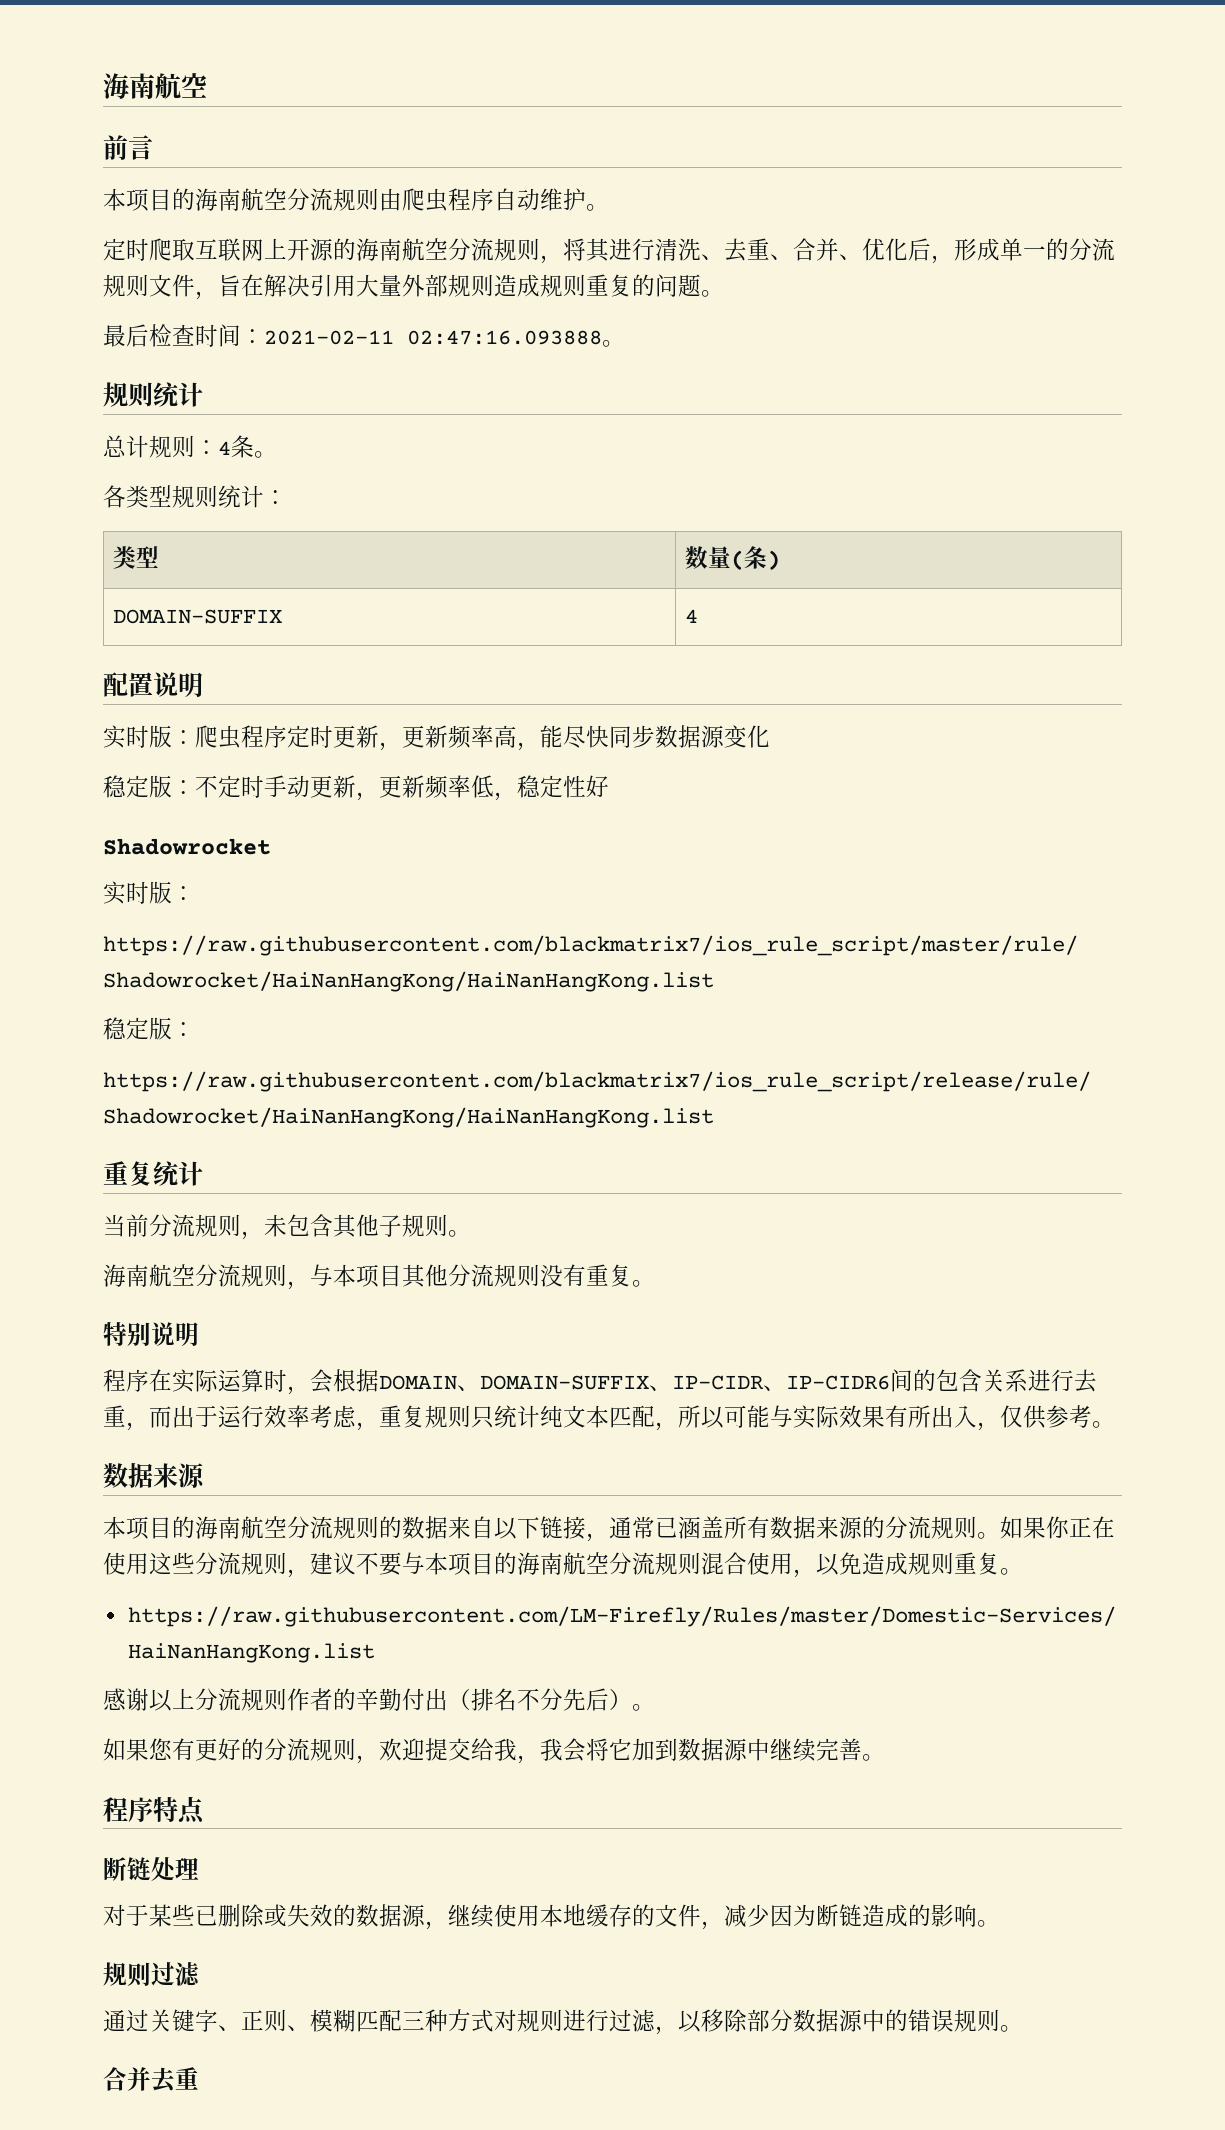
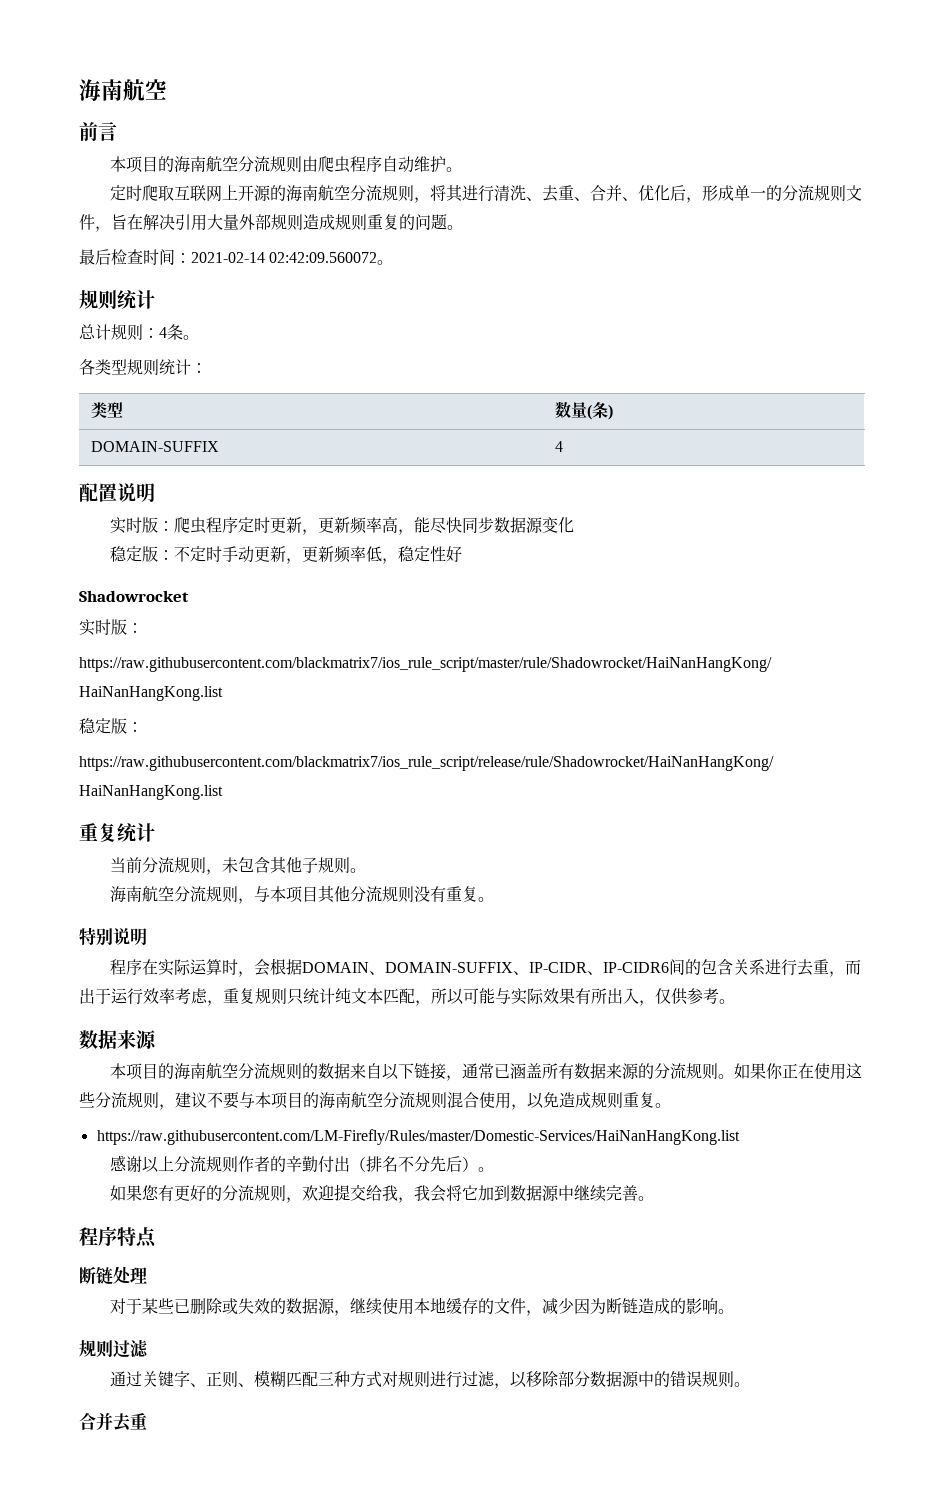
- 最后检查时间：2021-02-11 02:47:16.093888。
+ 最后检查时间：2021-02-14 02:42:09.560072。

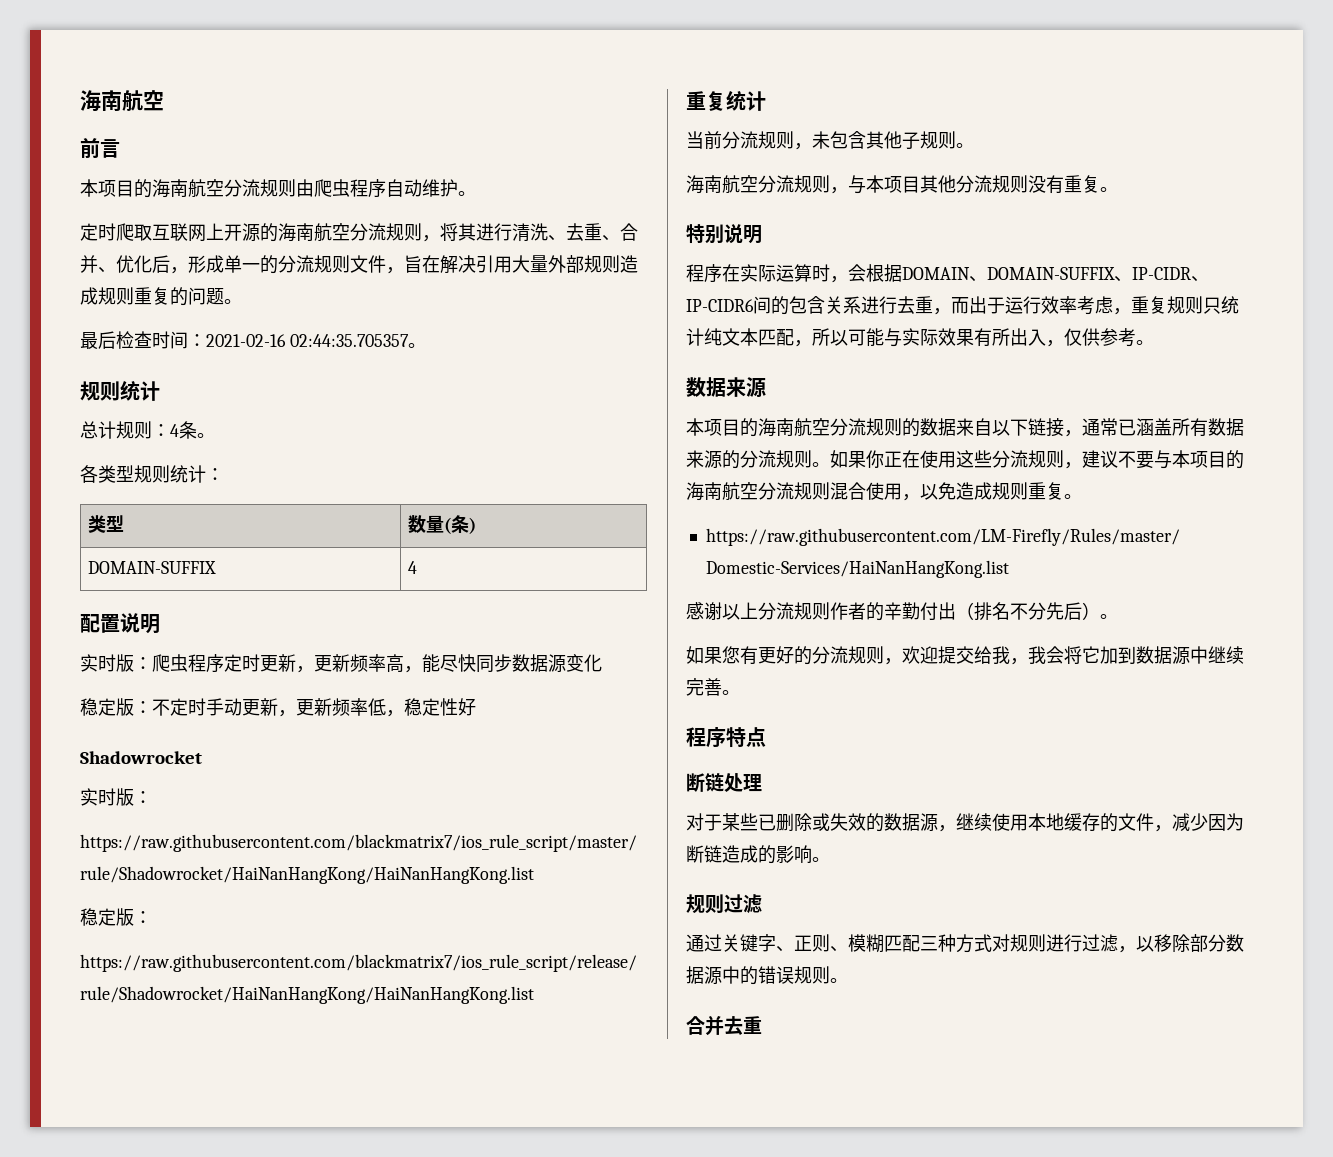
- 最后检查时间：2021-02-14 02:42:09.560072。
+ 最后检查时间：2021-02-16 02:44:35.705357。

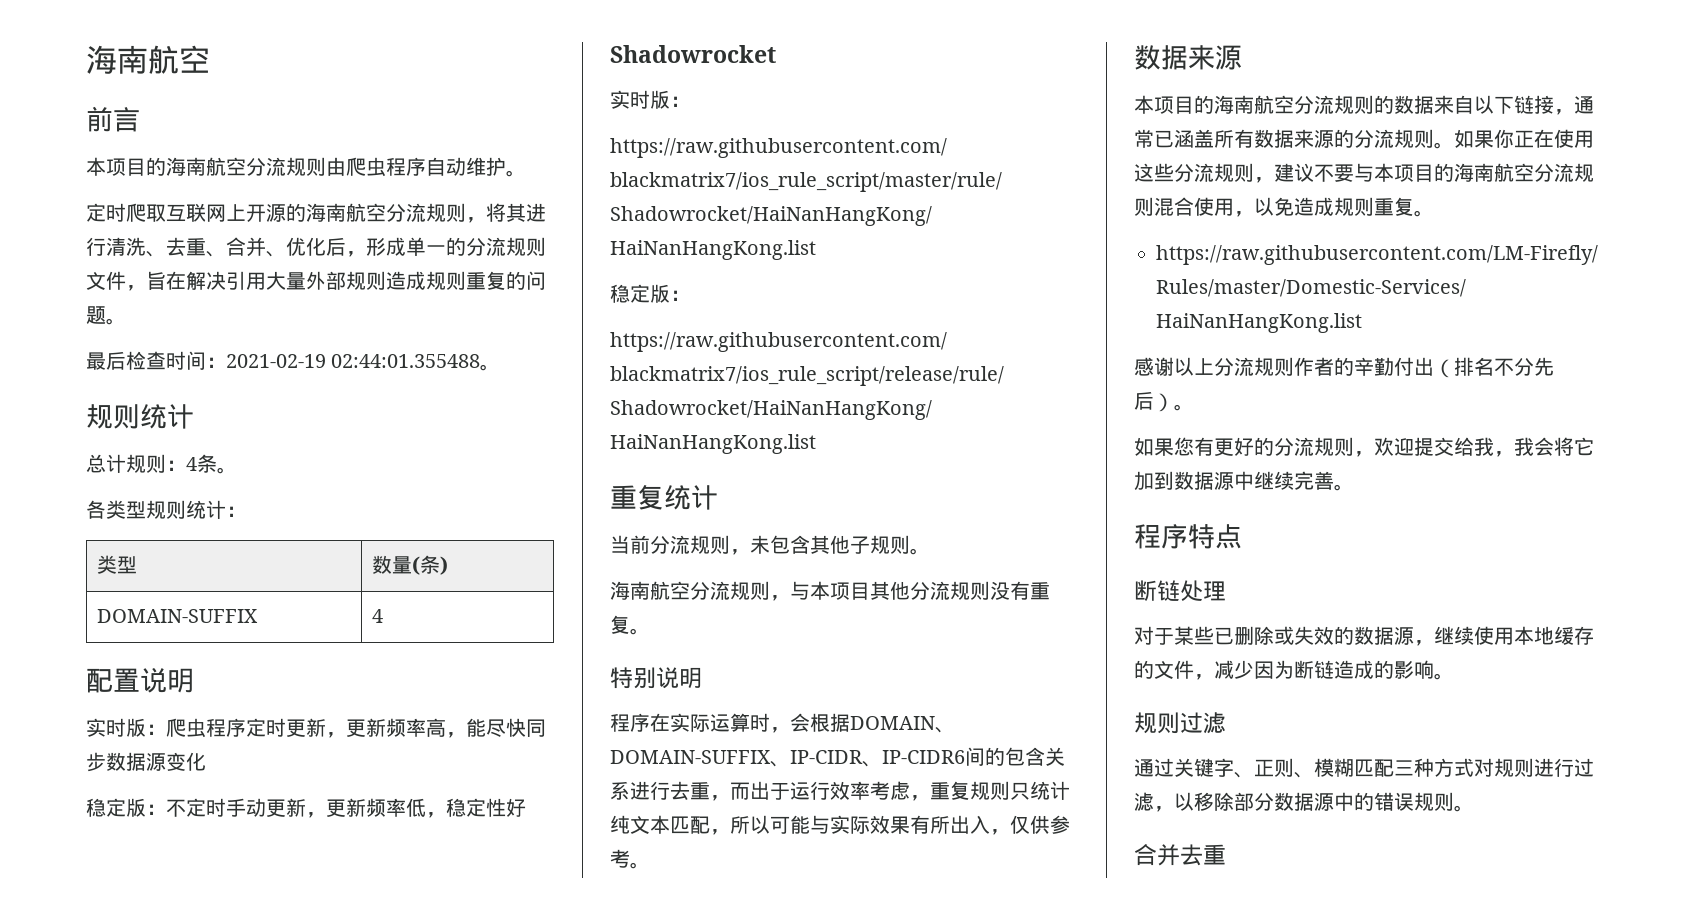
- 最后检查时间：2021-02-16 02:44:35.705357。
+ 最后检查时间：2021-02-19 02:44:01.355488。

